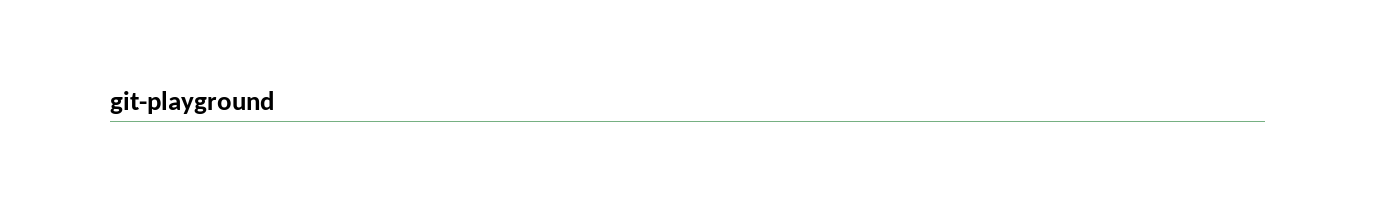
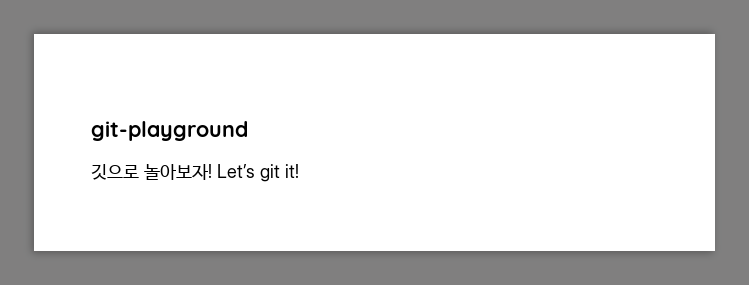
+ 깃으로 놀아보자! Let’s git it!

